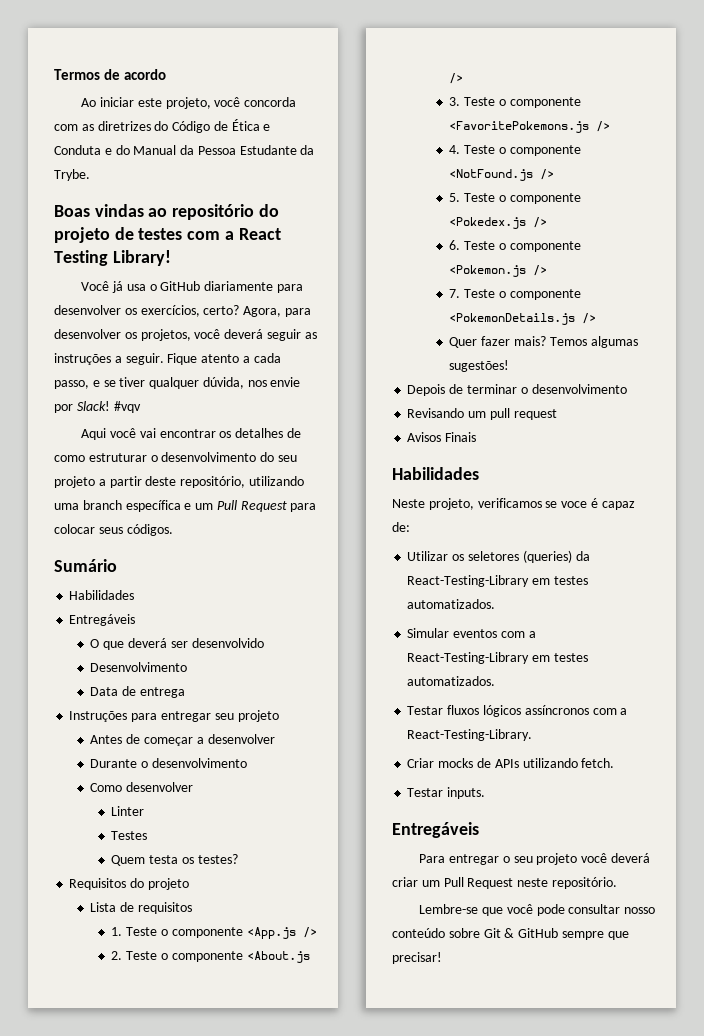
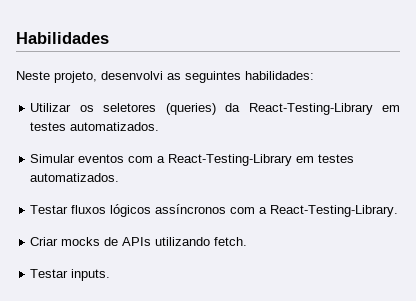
- Termos de acordo
- Ao iniciar este projeto, você concorda com as diretrizes do Código de Ética e Conduta e do Manual da Pessoa Estudante da Trybe.
- Boas vindas ao repositório do projeto de testes com a React Testing Library!
- Você já usa o GitHub diariamente para desenvolver os exercícios, certo? Agora, para desenvolver os projetos, você deverá seguir as instruções a seguir. Fique atento a cada passo, e se tiver qualquer dúvida, nos envie por Slack! #vqv
- Aqui você vai encontrar os detalhes de como estruturar o desenvolvimento do seu projeto a partir deste repositório, utilizando uma branch específica e um Pull Request para colocar seus códigos.
- Sumário
  Habilidades
- Entregáveis
- O que deverá ser desenvolvido
- Desenvolvimento
- Data de entrega
- Instruções para entregar seu projeto
- Antes de começar a desenvolver
- Durante o desenvolvimento
- Como desenvolver
- Linter
- Testes
- Quem testa os testes?
- Requisitos do projeto
- Lista de requisitos
- 1. Teste o componente <App.js />
- 2. Teste o componente <About.js />
- 3. Teste o componente <FavoritePokemons.js />
- 4. Teste o componente <NotFound.js />
- 5. Teste o componente <Pokedex.js />
- 6. Teste o componente <Pokemon.js />
- 7. Teste o componente <PokemonDetails.js />
- Quer fazer mais? Temos algumas sugestões!
- Depois de terminar o desenvolvimento
- Revisando um pull request
- Avisos Finais
- Habilidades
- Neste projeto, verificamos se voce é capaz de:
+ Neste projeto, desenvolvi as seguintes habilidades:
  Testar inputs.
- Entregáveis
- Para entregar o seu projeto você deverá criar um Pull Request neste repositório.
- Lembre-se que você pode consultar nosso conteúdo sobre Git & GitHub sempre que precisar!

